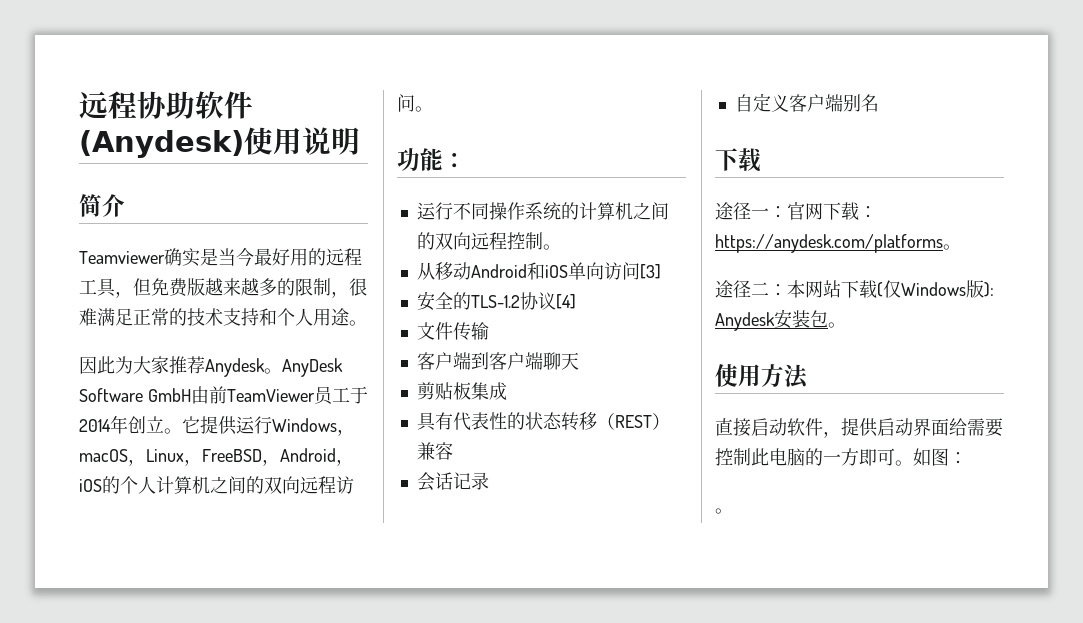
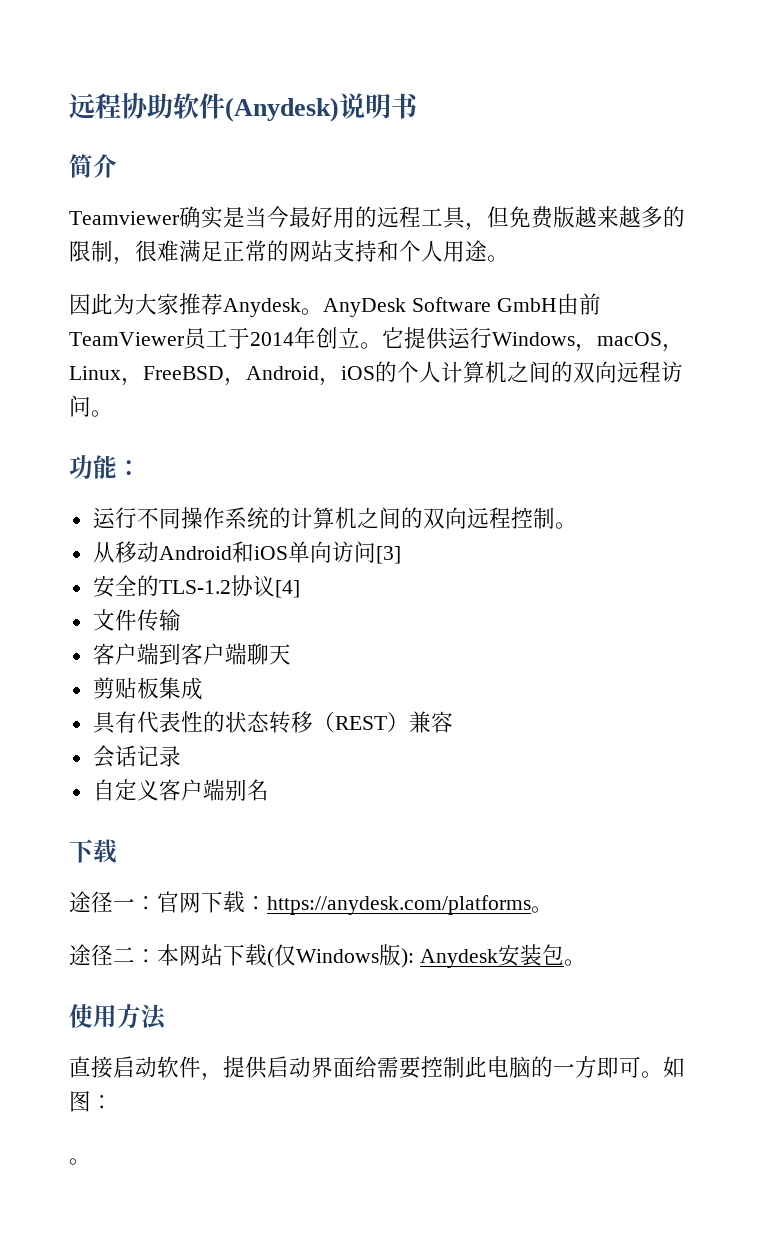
- 远程协助软件(Anydesk)使用说明
+ 远程协助软件(Anydesk)说明书
- Teamviewer确实是当今最好用的远程工具，但免费版越来越多的限制，很难满足正常的技术支持和个人用途。
+ Teamviewer确实是当今最好用的远程工具，但免费版越来越多的限制，很难满足正常的网站支持和个人用途。

